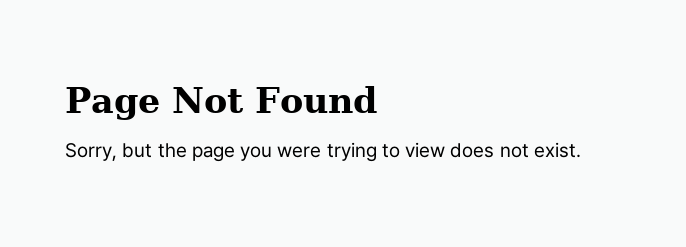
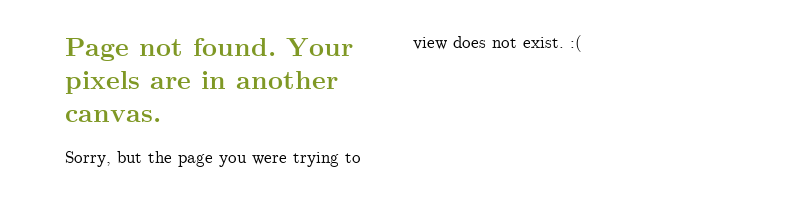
- Page Not Found
+ Page not found. Your pixels are in another canvas.
- Sorry, but the page you were trying to view does not exist.
+ Sorry, but the page you were trying to view does not exist. :(

